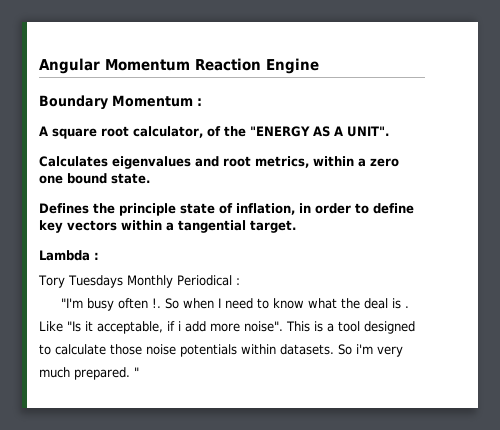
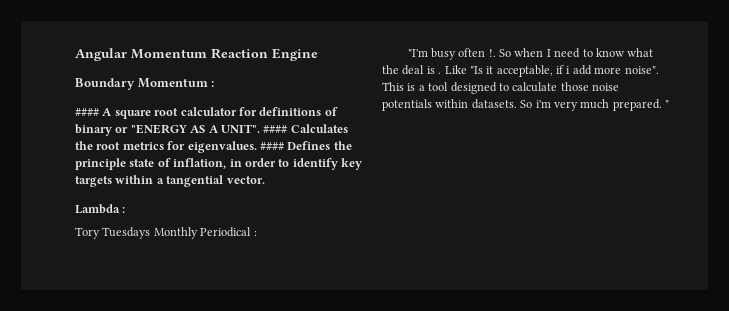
- A square root calculator, of the "ENERGY AS A UNIT".
- Calculates eigenvalues and root metrics, within a zero one bound state.
- Defines the principle state of inflation, in order to define key vectors within a tangential target.
+ #### A square root calculator for definitions of binary or "ENERGY AS A UNIT". #### Calculates the root metrics for eigenvalues. #### Defines the principle state of inflation, in order to identify key targets within a tangential vector.

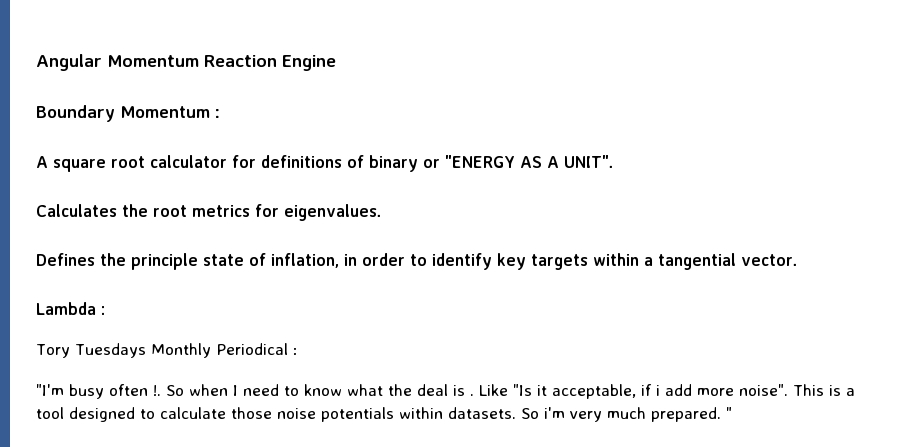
- #### A square root calculator for definitions of binary or "ENERGY AS A UNIT". #### Calculates the root metrics for eigenvalues. #### Defines the principle state of inflation, in order to identify key targets within a tangential vector.
+ A square root calculator for definitions of binary or "ENERGY AS A UNIT".
+ Calculates the root metrics for eigenvalues.
+ Defines the principle state of inflation, in order to identify key targets within a tangential vector.

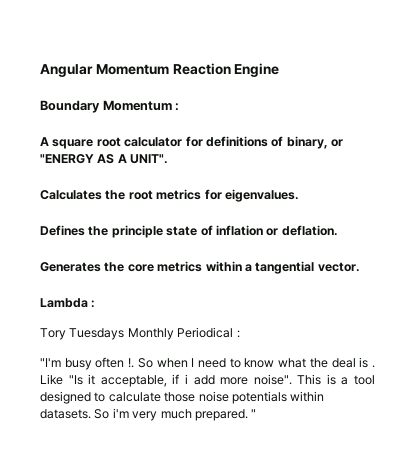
- A square root calculator for definitions of binary or "ENERGY AS A UNIT".
+ A square root calculator for definitions of binary, or "ENERGY AS A UNIT".
- Defines the principle state of inflation, in order to identify key targets within a tangential vector.
+ Defines the principle state of inflation or deflation.
+ Generates the core metrics within a tangential vector.

